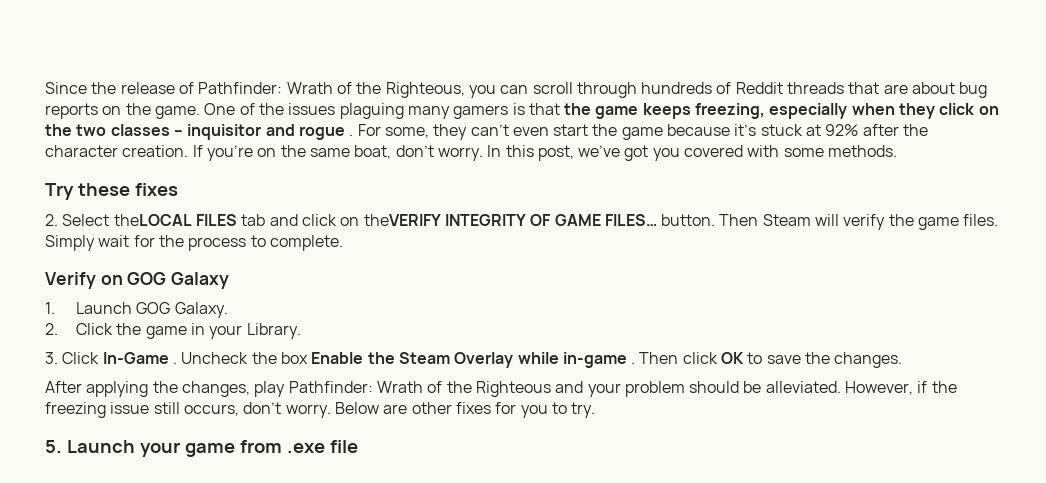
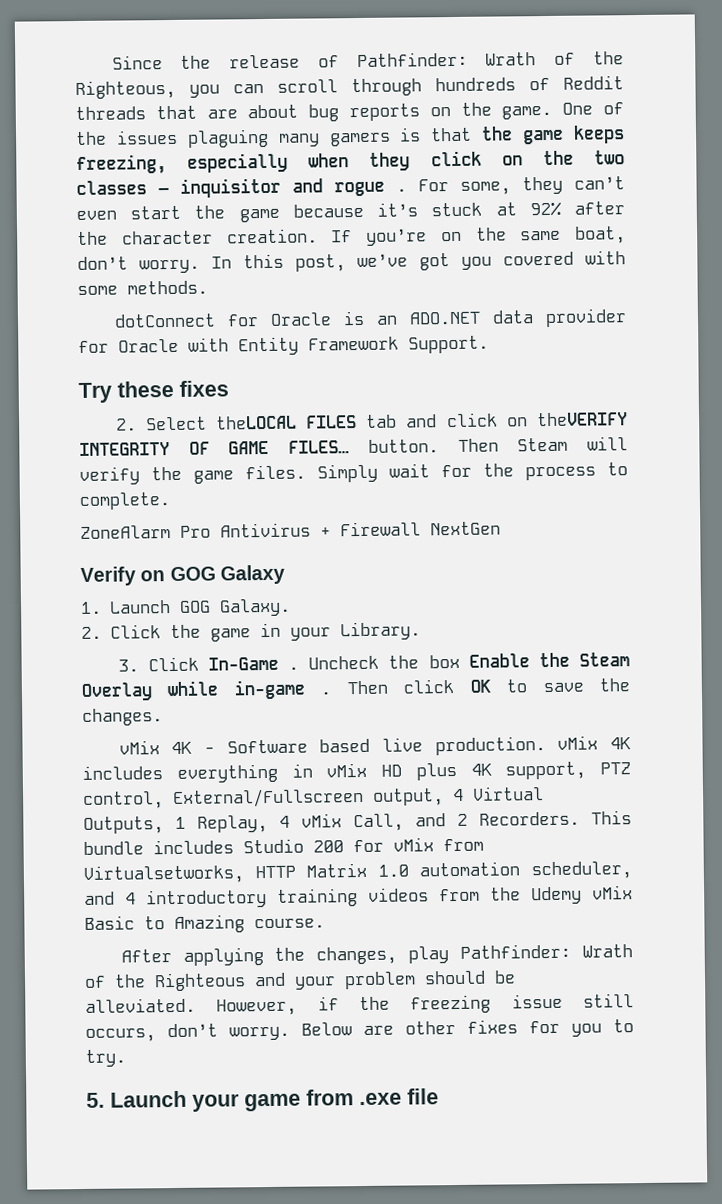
+ dotConnect for Oracle is an ADO.NET data provider for Oracle with Entity Framework Support.
+ ZoneAlarm Pro Antivirus + Firewall NextGen
+ vMix 4K - Software based live production. vMix 4K includes everything in vMix HD plus 4K support, PTZ control, External/Fullscreen output, 4 Virtual Outputs, 1 Replay, 4 vMix Call, and 2 Recorders. This bundle includes Studio 200 for vMix from Virtualsetworks, HTTP Matrix 1.0 automation scheduler, and 4 introductory training videos from the Udemy vMix Basic to Amazing course.

